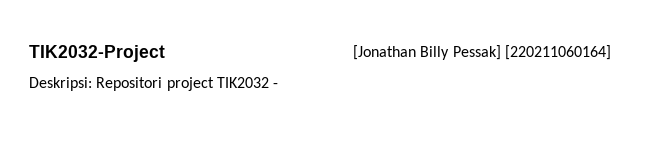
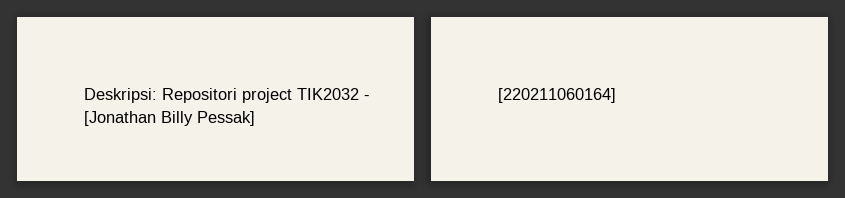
- TIK2032-Project

